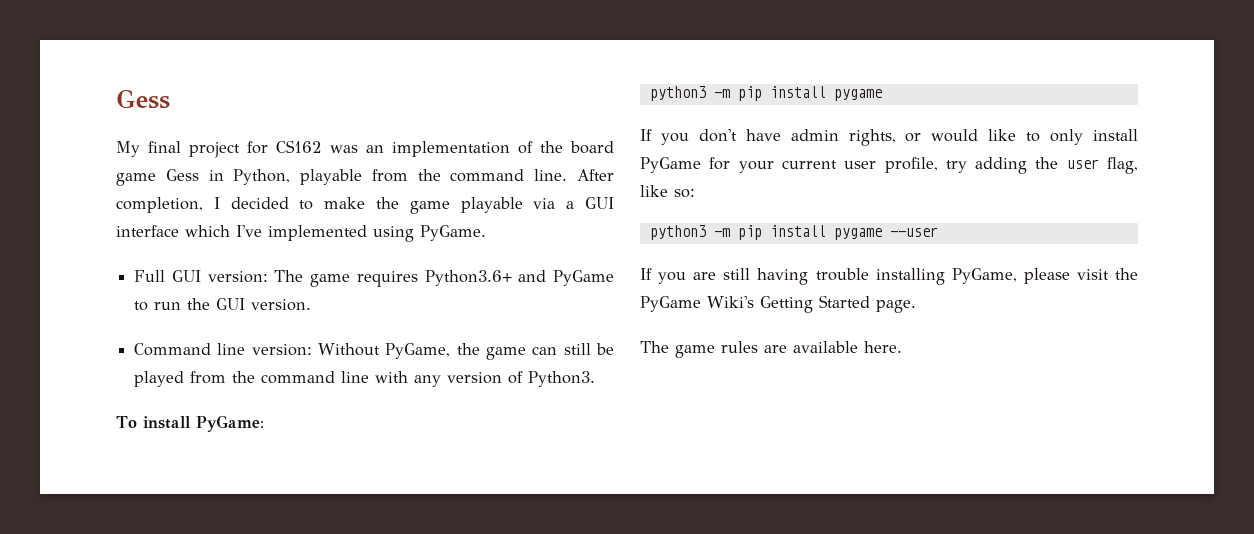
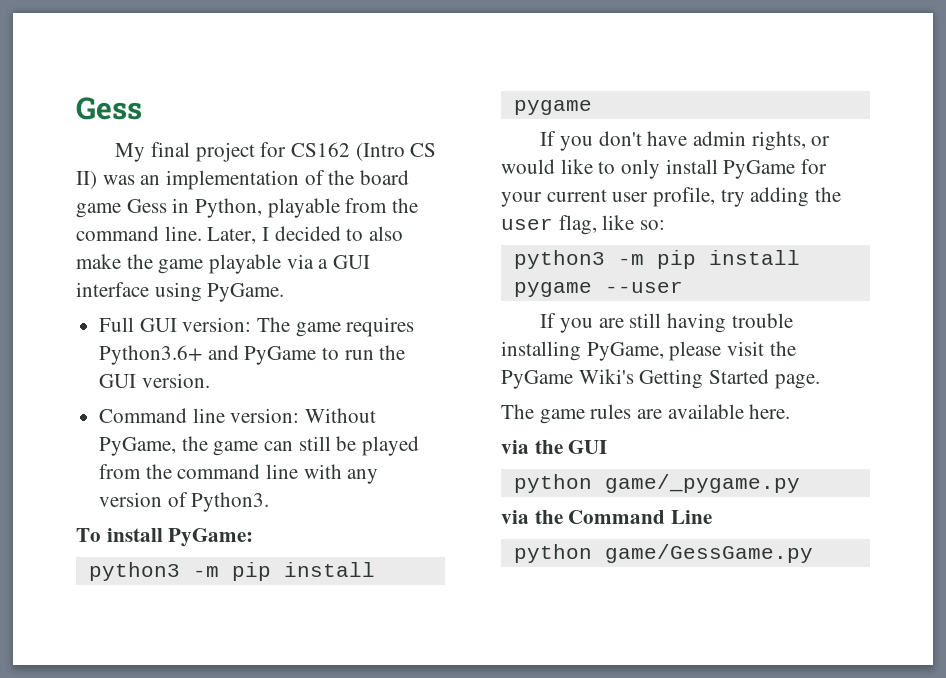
- My final project for CS162 was an implementation of the board game Gess in Python, playable from the command line.
+ My final project for CS162 (Intro CS II) was an implementation of the board game Gess in Python, playable from the command line.
- After completion, I decided to make the game playable via a GUI interface which I've implemented using PyGame.
+ Later, I decided to also make the game playable via a GUI interface using PyGame.
+ via the GUI
+ python game/_pygame.py
+ via the Command Line
+ python game/GessGame.py

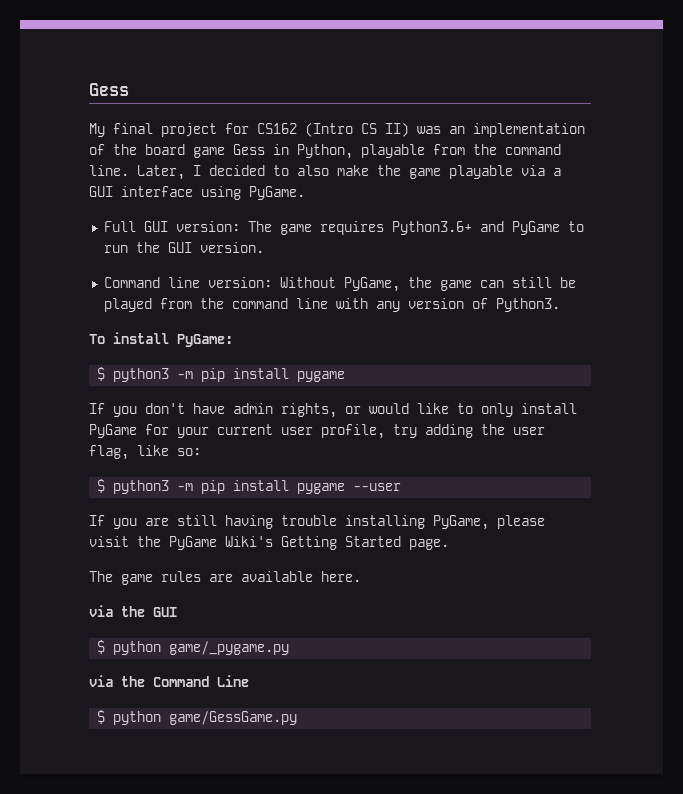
  To install PyGame:
- python3 -m pip install pygame
+ $ python3 -m pip install pygame
- python3 -m pip install pygame --user
+ $ python3 -m pip install pygame --user
- python game/_pygame.py
+ $ python game/_pygame.py
- python game/GessGame.py
+ $ python game/GessGame.py

